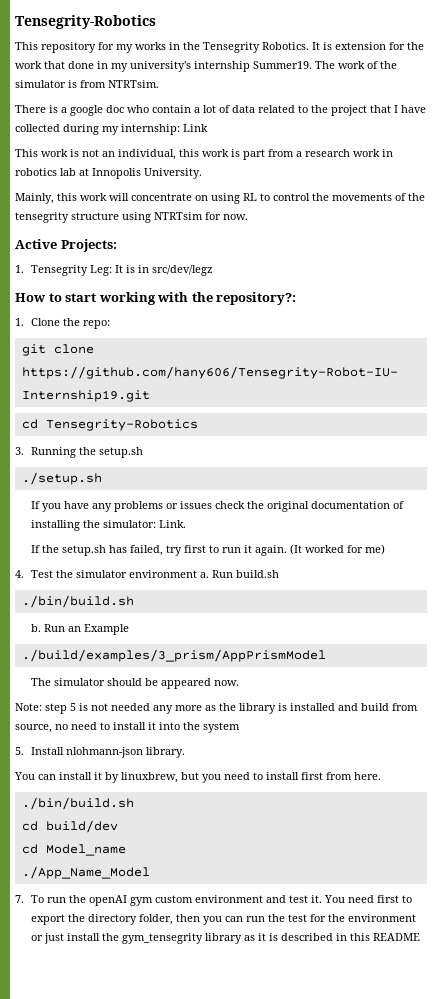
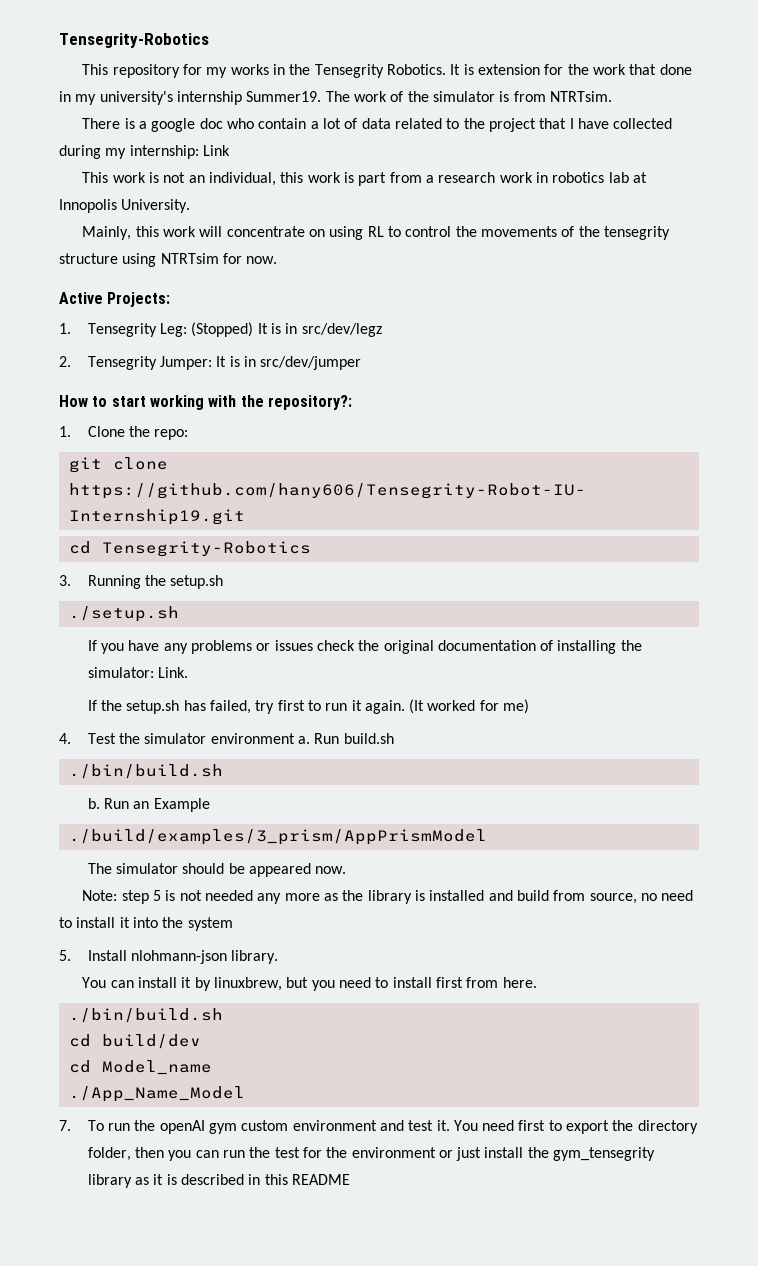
- 1. Tensegrity Leg: It is in src/dev/legz
+ 1. Tensegrity Leg: (Stopped) It is in src/dev/legz
+ 2. Tensegrity Jumper: It is in src/dev/jumper

